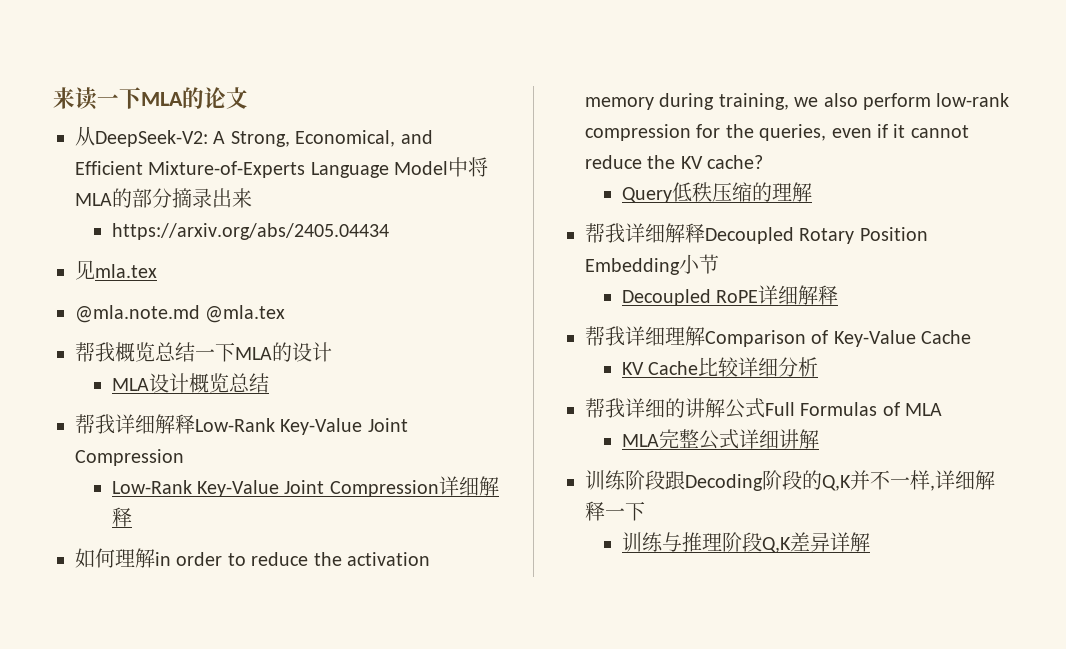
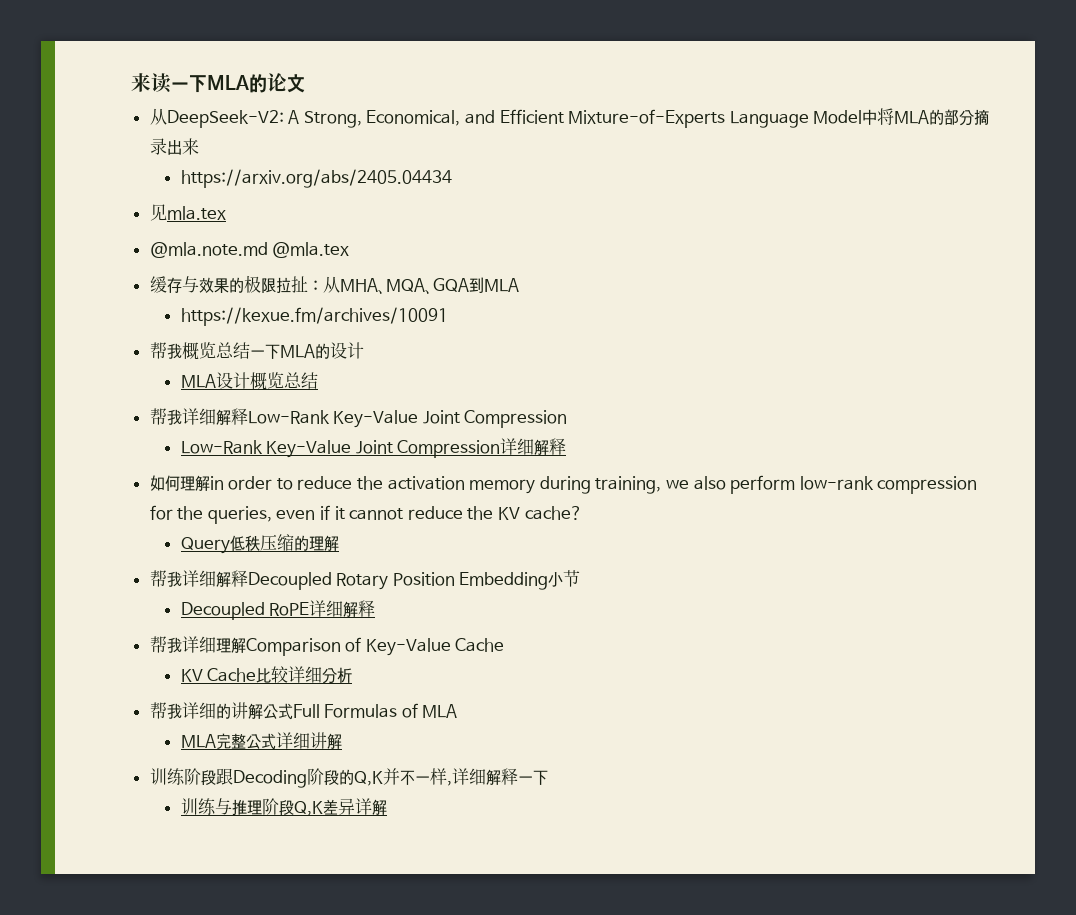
+ 缓存与效果的极限拉扯：从MHA、MQA、GQA到MLA
+ https://kexue.fm/archives/10091

